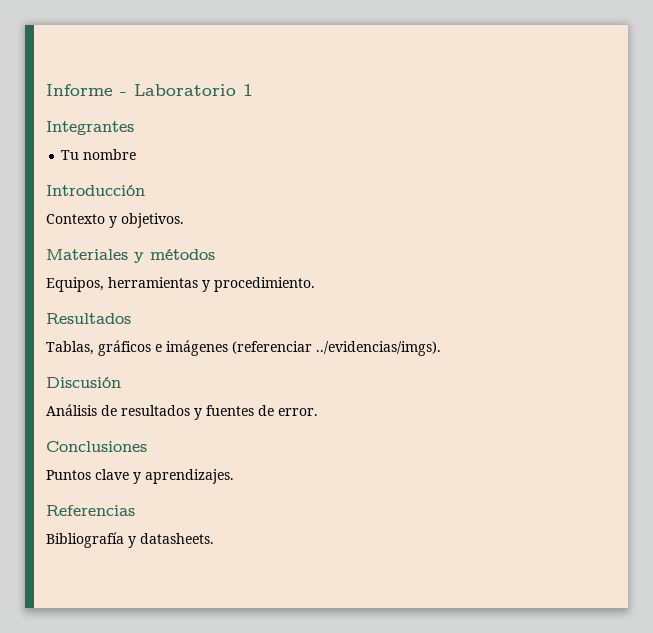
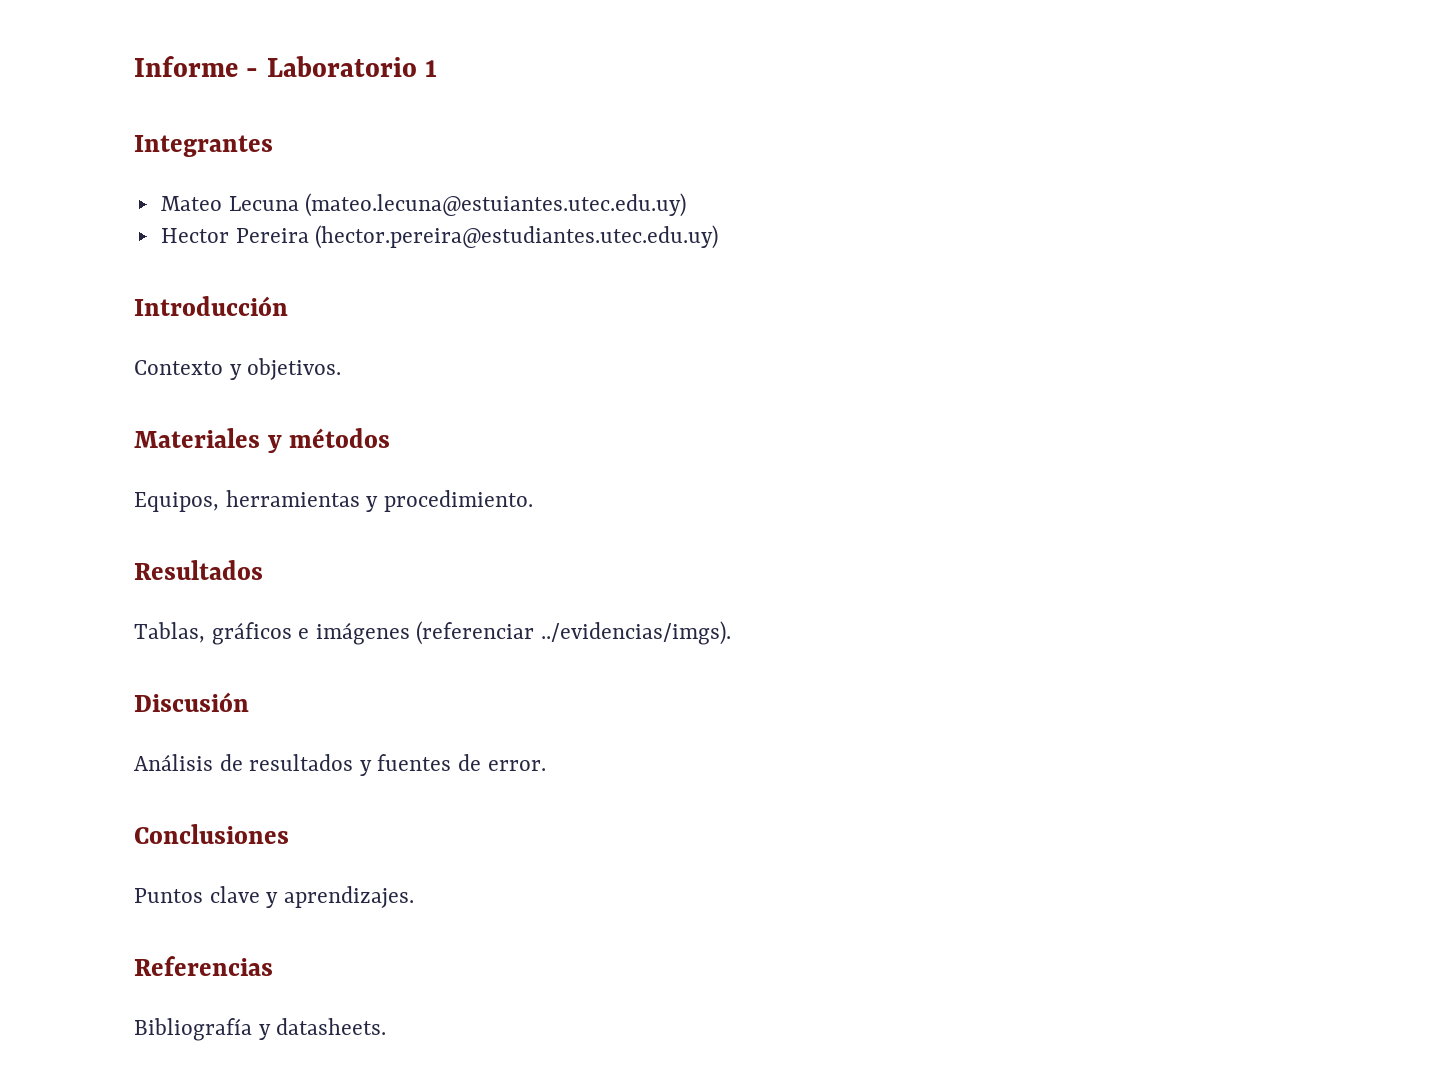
- Tu nombre
+ Mateo Lecuna (mateo.lecuna@estuiantes.utec.edu.uy)
+ Hector Pereira (hector.pereira@estudiantes.utec.edu.uy)

